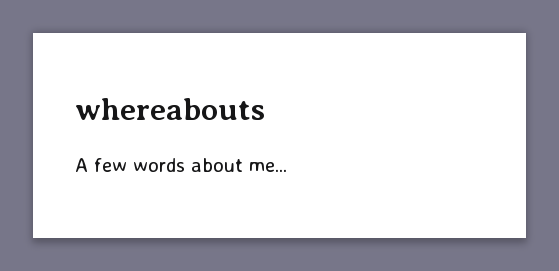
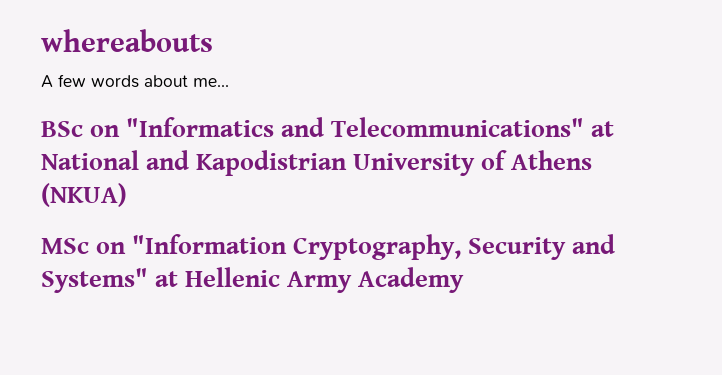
+ BSc on "Informatics and Telecommunications" at National and Kapodistrian University of Athens (NKUA)
+ MSc on "Information Cryptography, Security and Systems" at Hellenic Army Academy

